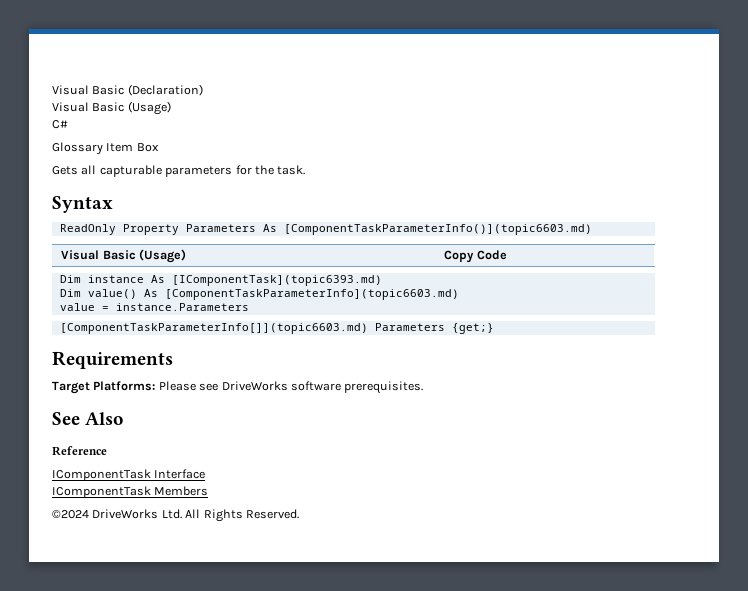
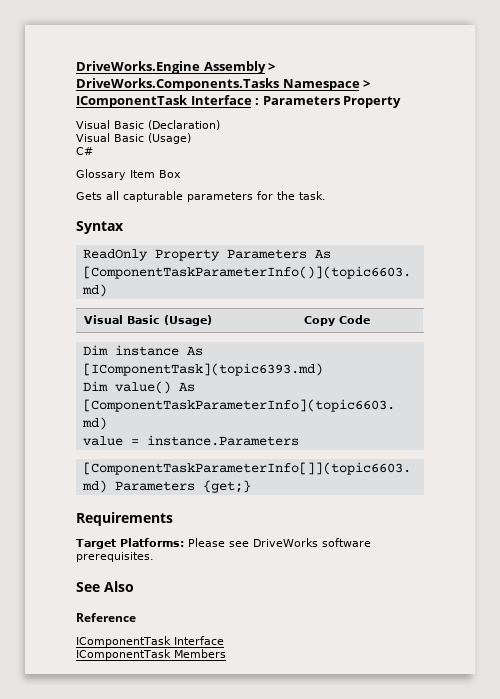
+ DriveWorks.Engine Assembly > DriveWorks.Components.Tasks Namespace > IComponentTask Interface : Parameters Property
- ©2024 DriveWorks Ltd. All Rights Reserved.

